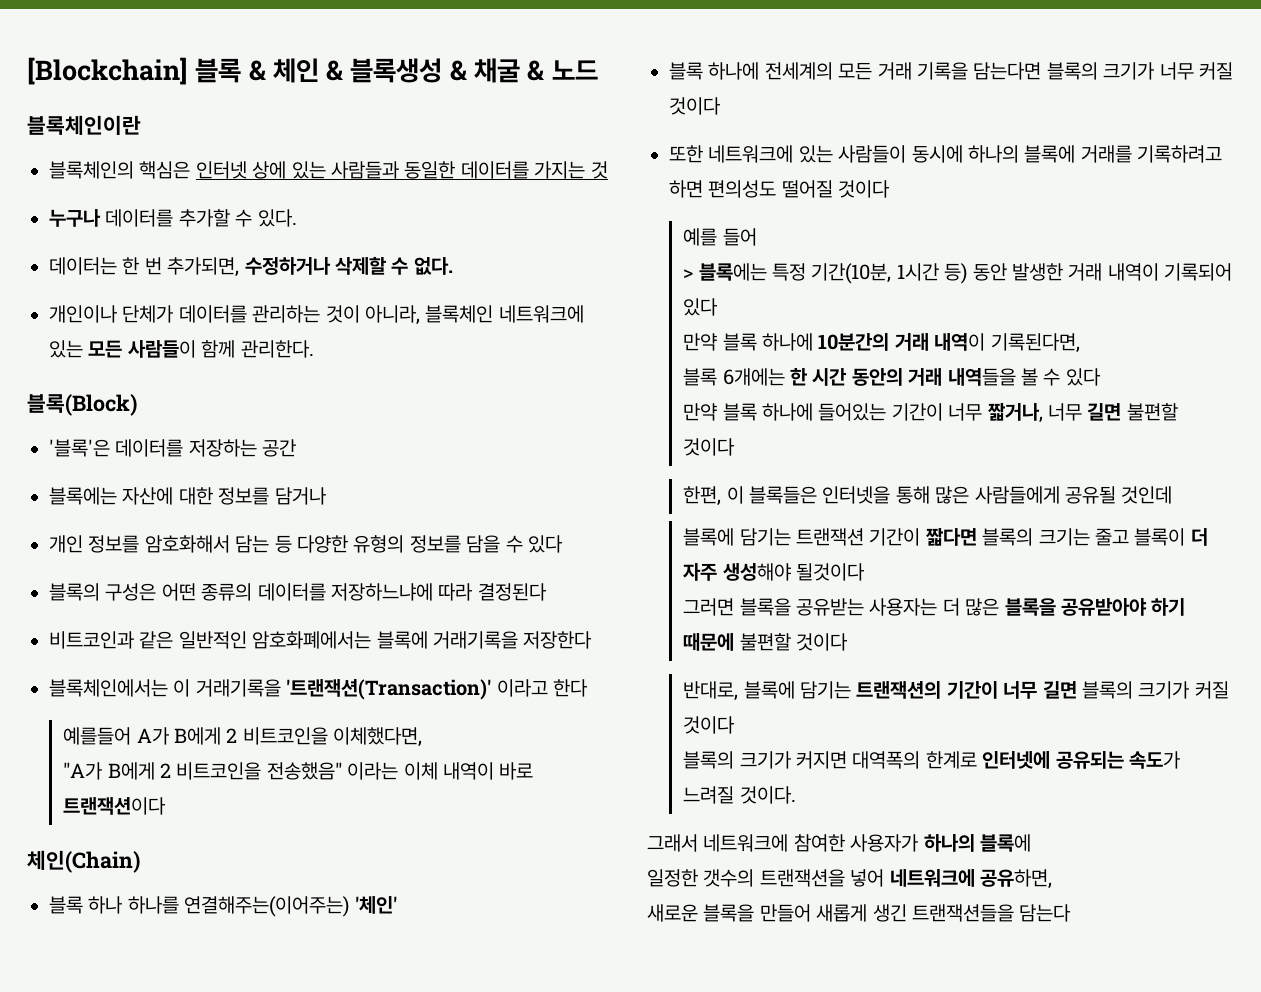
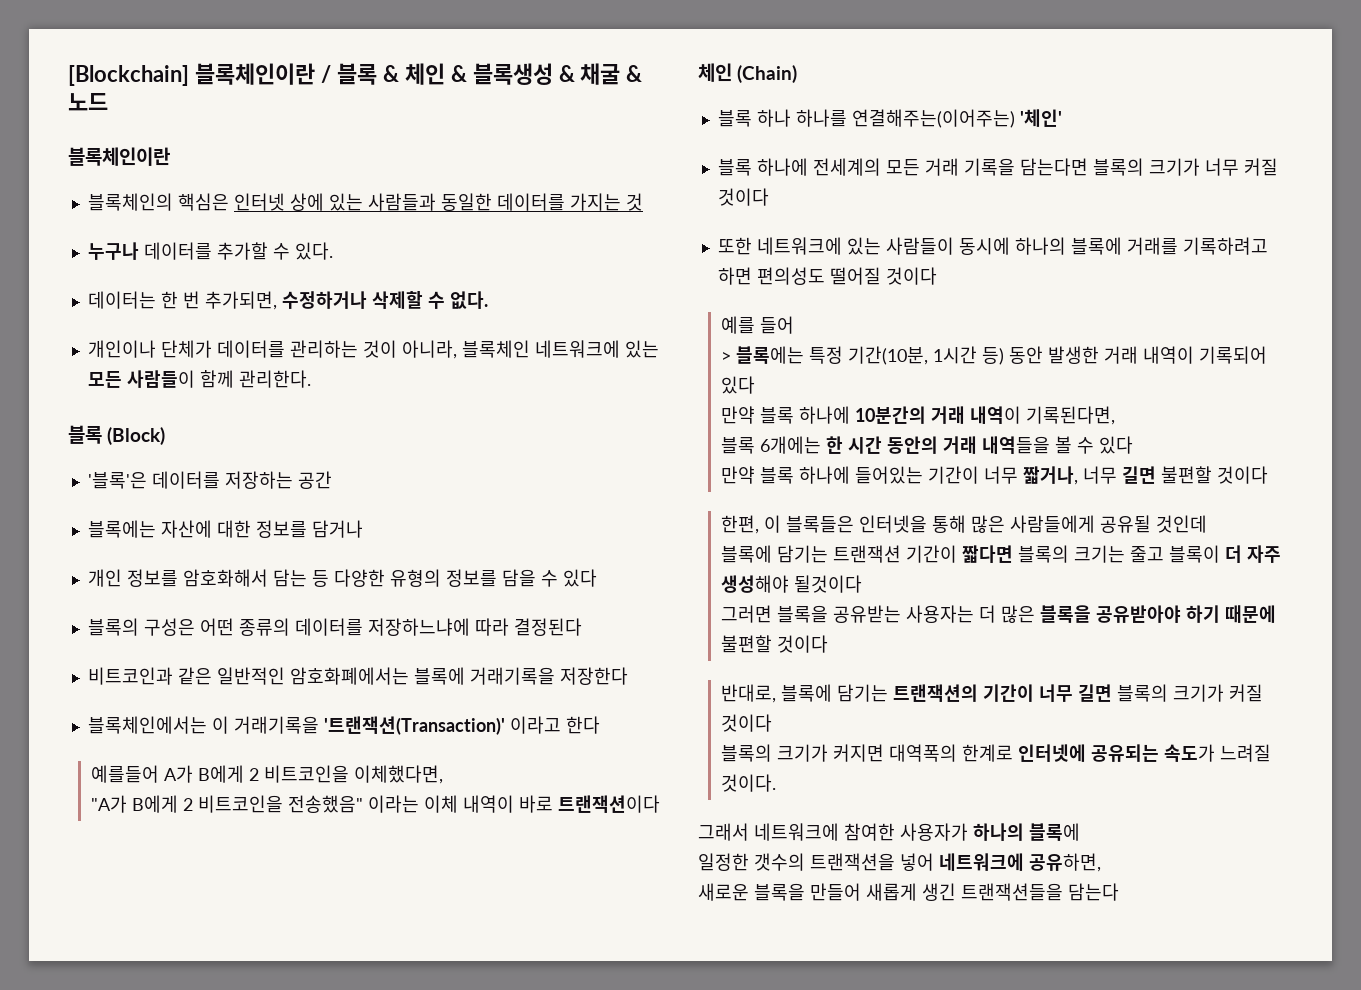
- [Blockchain] 블록 & 체인 & 블록생성 & 채굴 & 노드
+ [Blockchain] 블록체인이란 / 블록 & 체인 & 블록생성 & 채굴 & 노드
- 블록(Block)
+ 블록 (Block)
- 체인(Chain)
+ 체인 (Chain)

